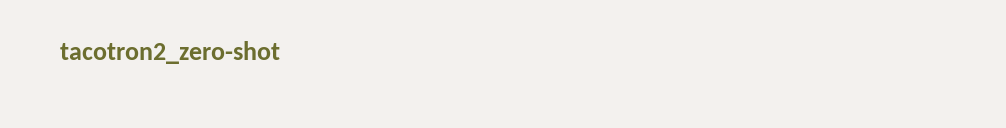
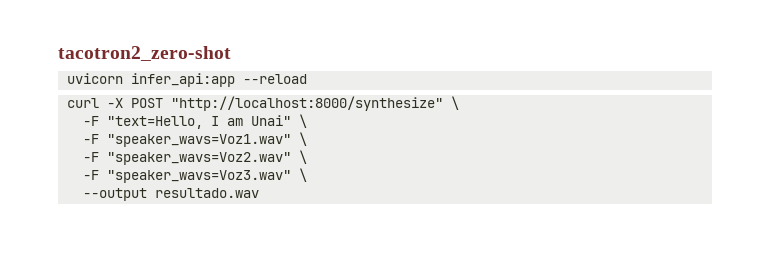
+ uvicorn infer_api:app --reload
+ curl -X POST "http://localhost:8000/synthesize" \
+ -F "text=Hello, I am Unai" \
+ -F "speaker_wavs=Voz1.wav" \
+ -F "speaker_wavs=Voz2.wav" \
+ -F "speaker_wavs=Voz3.wav" \
+ --output resultado.wav

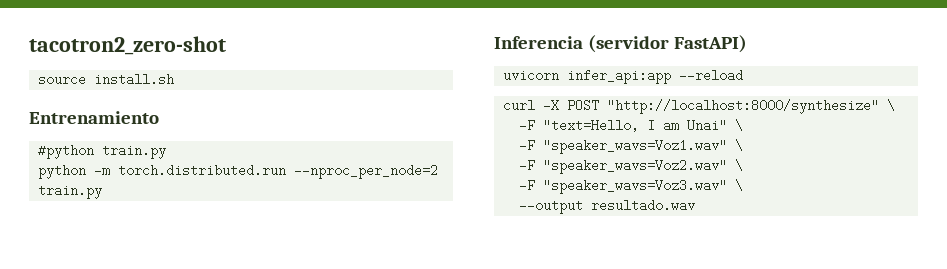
+ source install.sh
+ Entrenamiento
+ #python train.py
+ python -m torch.distributed.run --nproc_per_node=2 train.py
+ Inferencia (servidor FastAPI)

